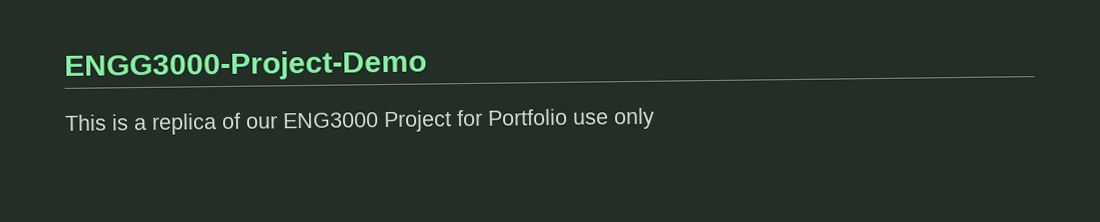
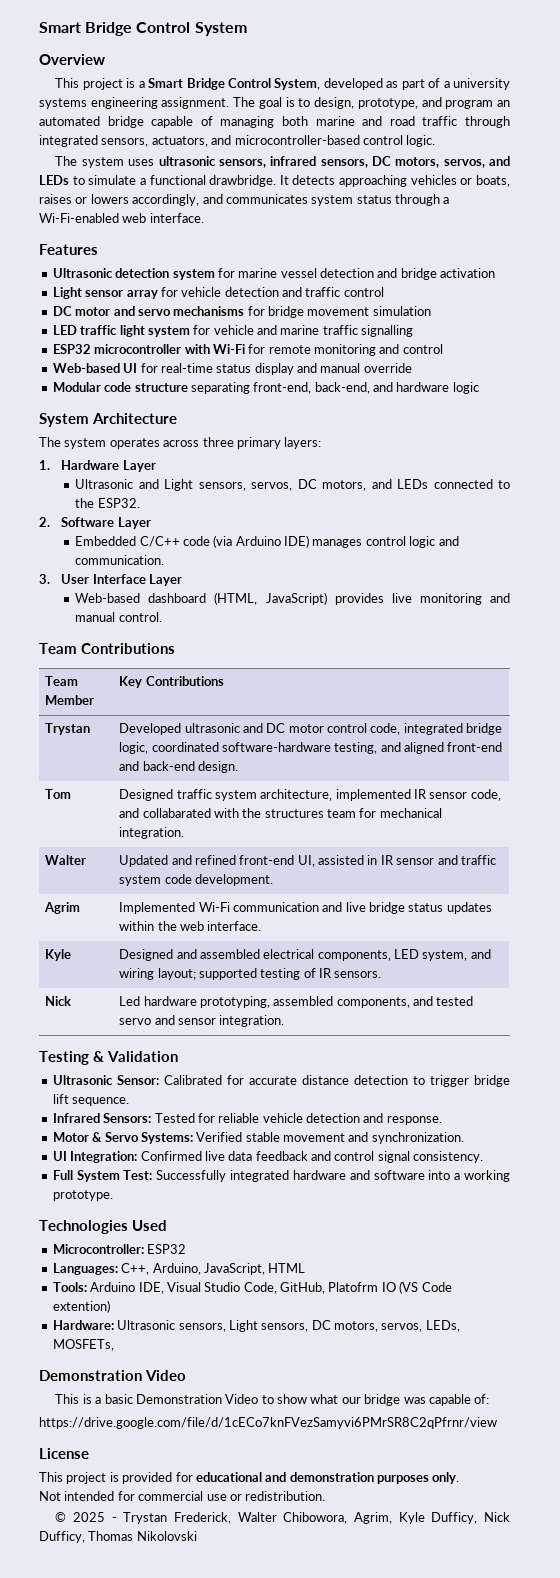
- ENGG3000-Project-Demo
- This is a replica of our ENG3000 Project for Portfolio use only
+ Smart Bridge Control System
+ Overview
+ This project is a Smart Bridge Control System, developed as part of a university systems engineering assignment. The goal is to design, prototype, and program an automated bridge capable of managing both marine and road traffic through integrated sensors, actuators, and microcontroller-based control logic.
+ The system uses ultrasonic sensors, infrared sensors, DC motors, servos, and LEDs to simulate a functional drawbridge. It detects approaching vehicles or boats, raises or lowers accordingly, and communicates system status through a Wi-Fi-enabled web interface.
+ Features
+ Ultrasonic detection system for marine vessel detection and bridge activation
+ Light sensor array for vehicle detection and traffic control
+ DC motor and servo mechanisms for bridge movement simulation
+ LED traffic light system for vehicle and marine traffic signalling
+ ESP32 microcontroller with Wi-Fi for remote monitoring and control
+ Web-based UI for real-time status display and manual override
+ Modular code structure separating front-end, back-end, and hardware logic
+ System Architecture
+ The system operates across three primary layers:
+ 1. Hardware Layer
+ Ultrasonic and Light sensors, servos, DC motors, and LEDs connected to the ESP32.
+ 2. Software Layer
+ Embedded C/C++ code (via Arduino IDE) manages control logic and communication.
+ 3. User Interface Layer
+ Web-based dashboard (HTML, JavaScript) provides live monitoring and manual control.
+ Team Contributions
+ Team Member | Key Contributions
+ Trystan | Developed ultrasonic and DC motor control code, integrated bridge logic, coordinated software-hardware testing, and aligned front-end and back-end design.
+ Tom | Designed traffic system architecture, implemented IR sensor code, and collabarated with the structures team for mechanical integration.
+ Walter | Updated and refined front-end UI, assisted in IR sensor and traffic system code development.
+ Agrim | Implemented Wi-Fi communication and live bridge status updates within the web interface.
+ Kyle | Designed and assembled electrical components, LED system, and wiring layout; supported testing of IR sensors.
+ Nick | Led hardware prototyping, assembled components, and tested servo and sensor integration.
+ Testing & Validation
+ Ultrasonic Sensor: Calibrated for accurate distance detection to trigger bridge lift sequence.
+ Infrared Sensors: Tested for reliable vehicle detection and response.
+ Motor & Servo Systems: Verified stable movement and synchronization.
+ UI Integration: Confirmed live data feedback and control signal consistency.
+ Full System Test: Successfully integrated hardware and software into a working prototype.
+ Technologies Used
+ Microcontroller: ESP32
+ Languages: C++, Arduino, JavaScript, HTML
+ Tools: Arduino IDE, Visual Studio Code, GitHub, Platofrm IO (VS Code extention)
+ Hardware: Ultrasonic sensors, Light sensors, DC motors, servos, LEDs, MOSFETs,
+ Demonstration Video
+ This is a basic Demonstration Video to show what our bridge was capable of:
+ https://drive.google.com/file/d/1cECo7knFVezSamyvi6PMrSR8C2qPfrnr/view
+ License
+ This project is provided for educational and demonstration purposes only.
+ Not intended for commercial use or redistribution.
+ © 2025 - Trystan Frederick, Walter Chibowora, Agrim, Kyle Dufficy, Nick Dufficy, Thomas Nikolovski

